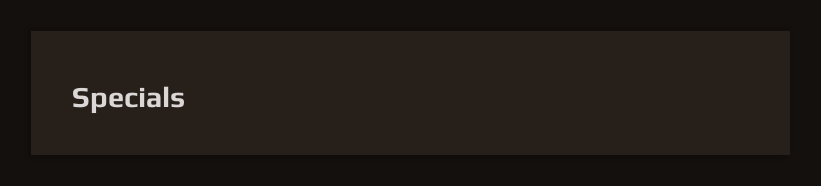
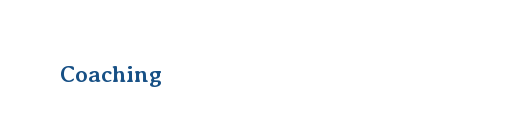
- Specials
+ Coaching

